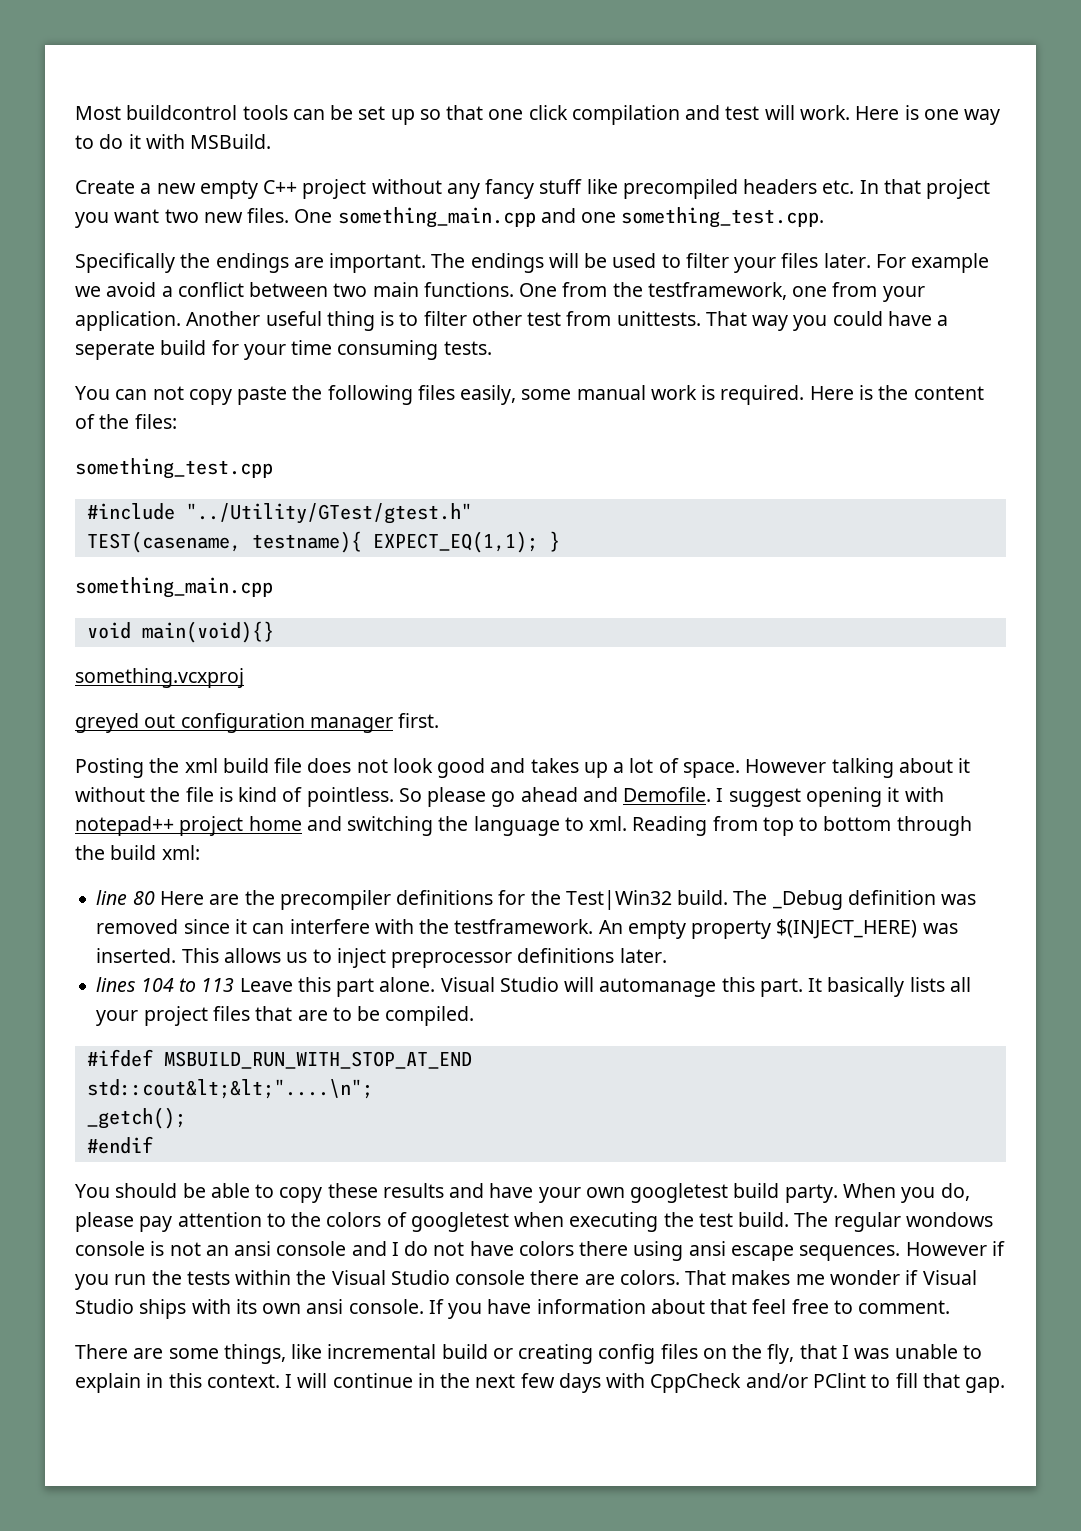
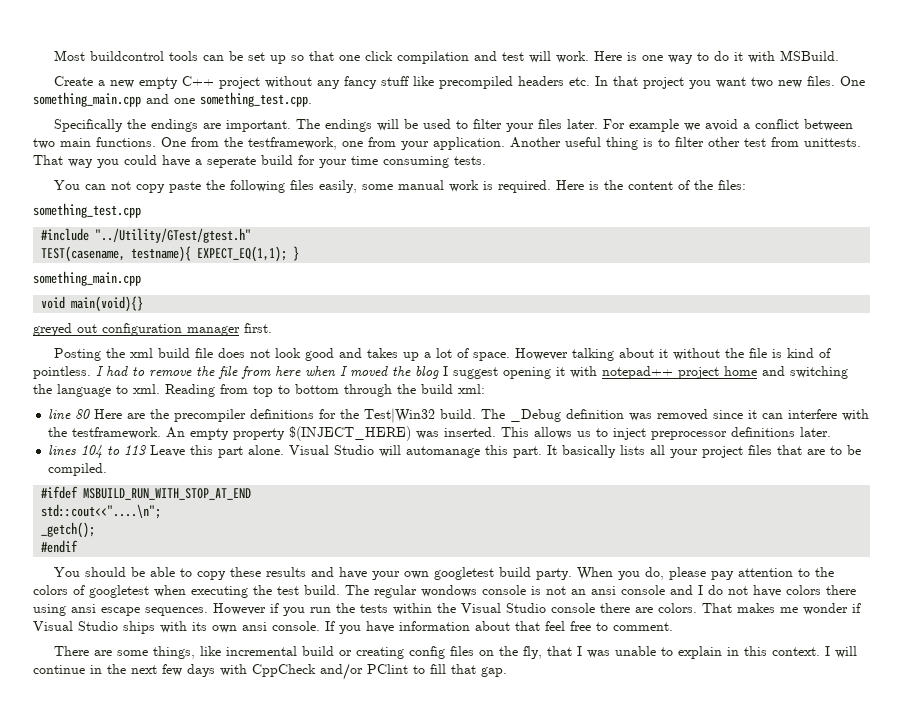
- something.vcxproj
- So please go ahead and Demofile. I suggest opening it with notepad++ project home and switching the language to xml.
+ I had to remove the file from here when I moved the blog I suggest opening it with notepad++ project home and switching the language to xml.
- std::cout&lt;&lt;"....\n";
+ std::cout<<"....\n";

